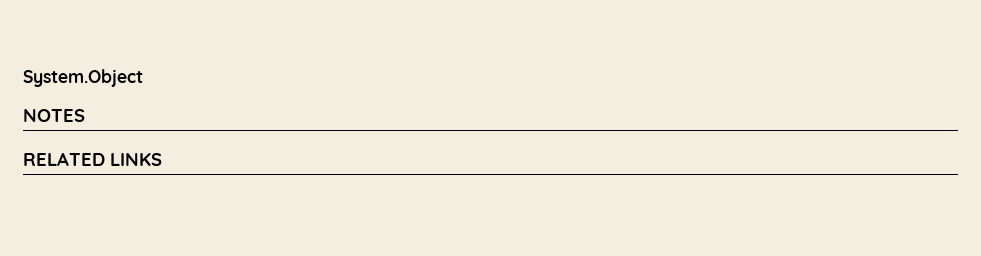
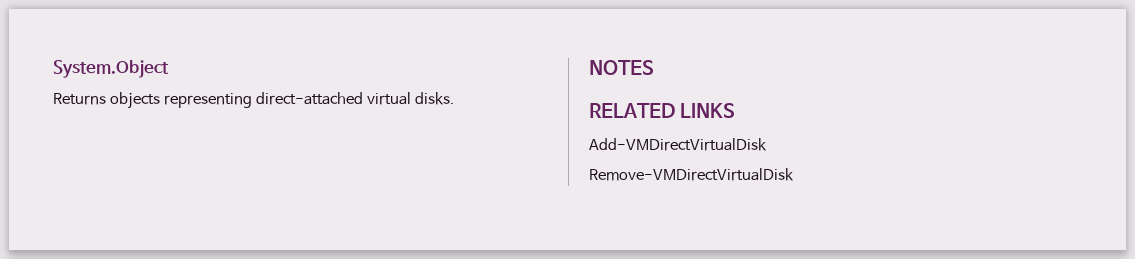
+ Returns objects representing direct-attached virtual disks.
+ Add-VMDirectVirtualDisk
+ Remove-VMDirectVirtualDisk

